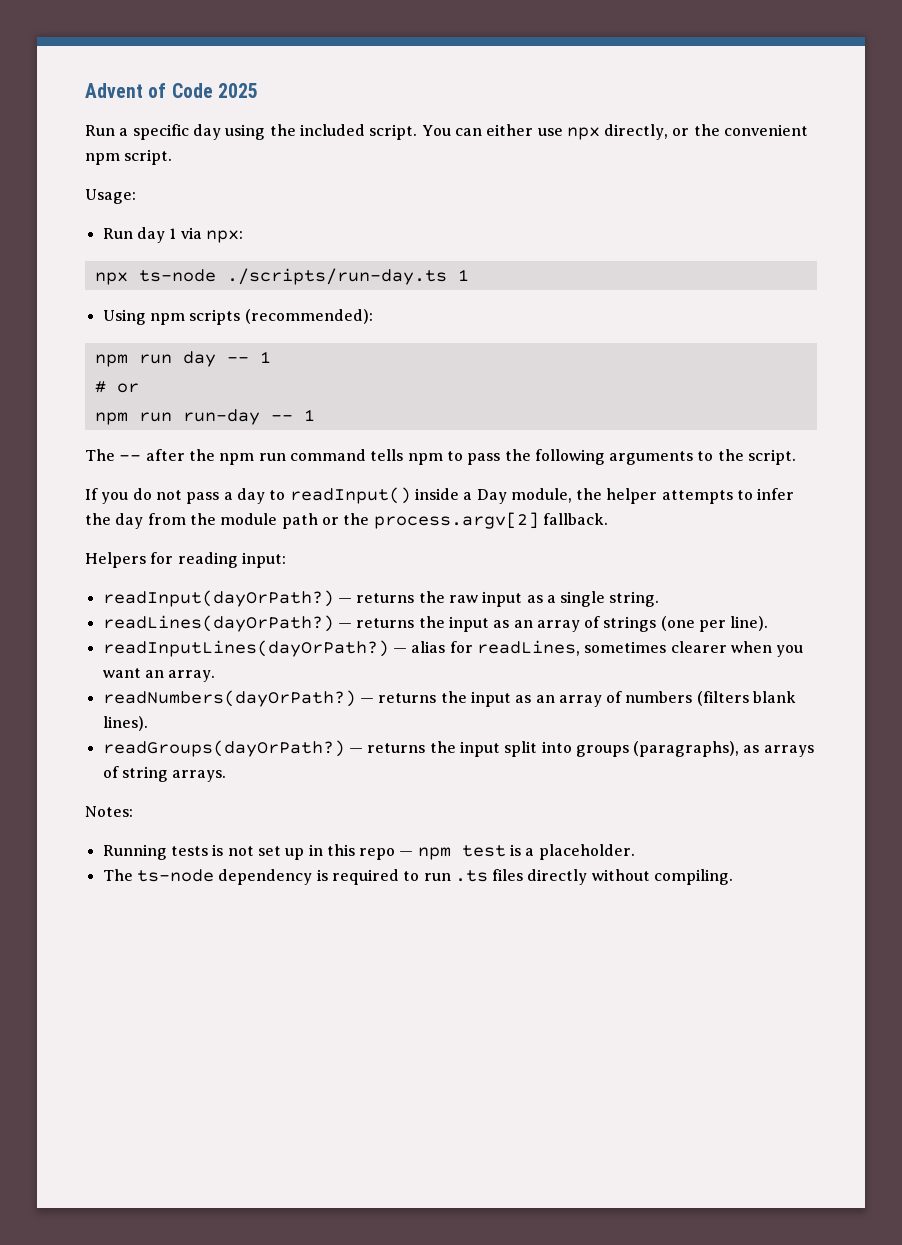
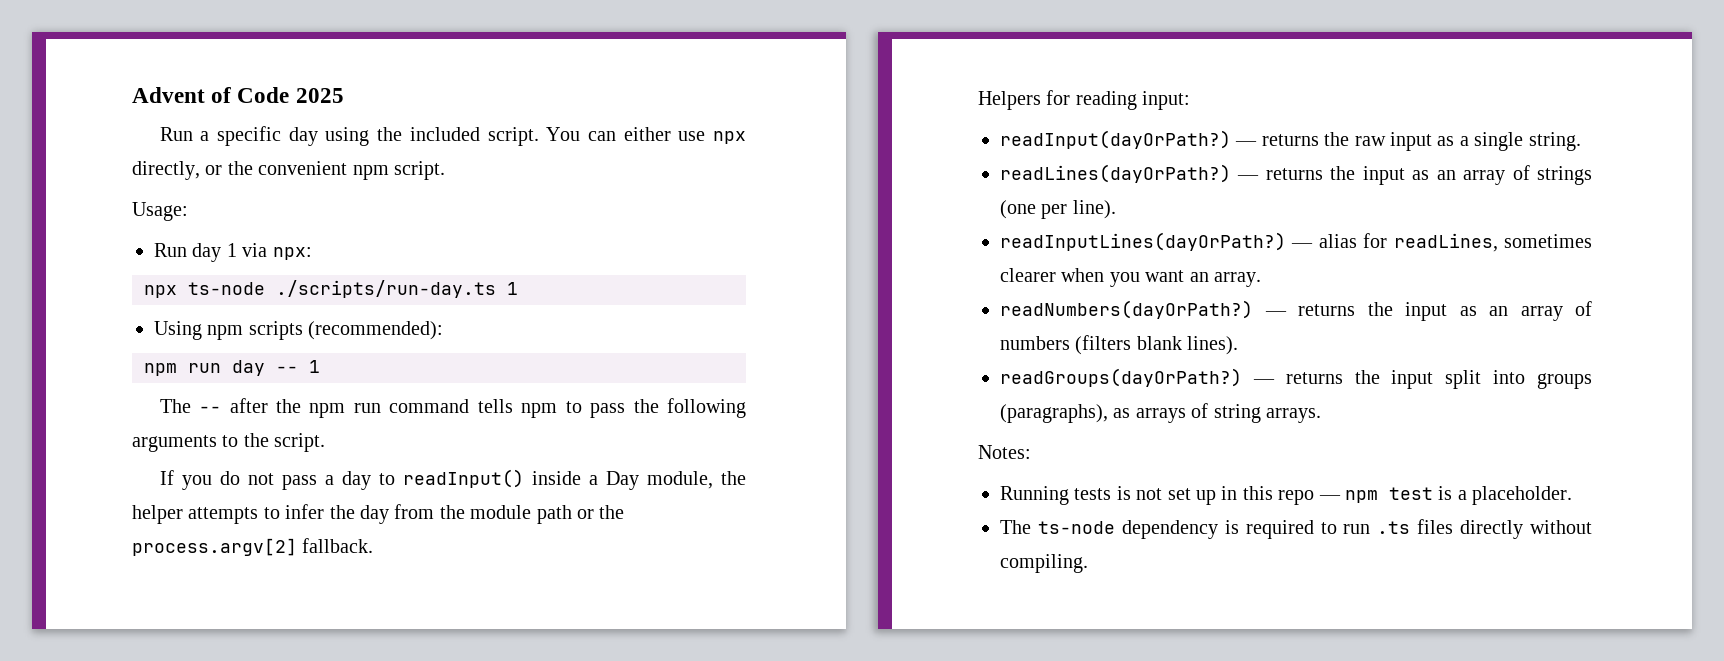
- # or
- npm run run-day -- 1

